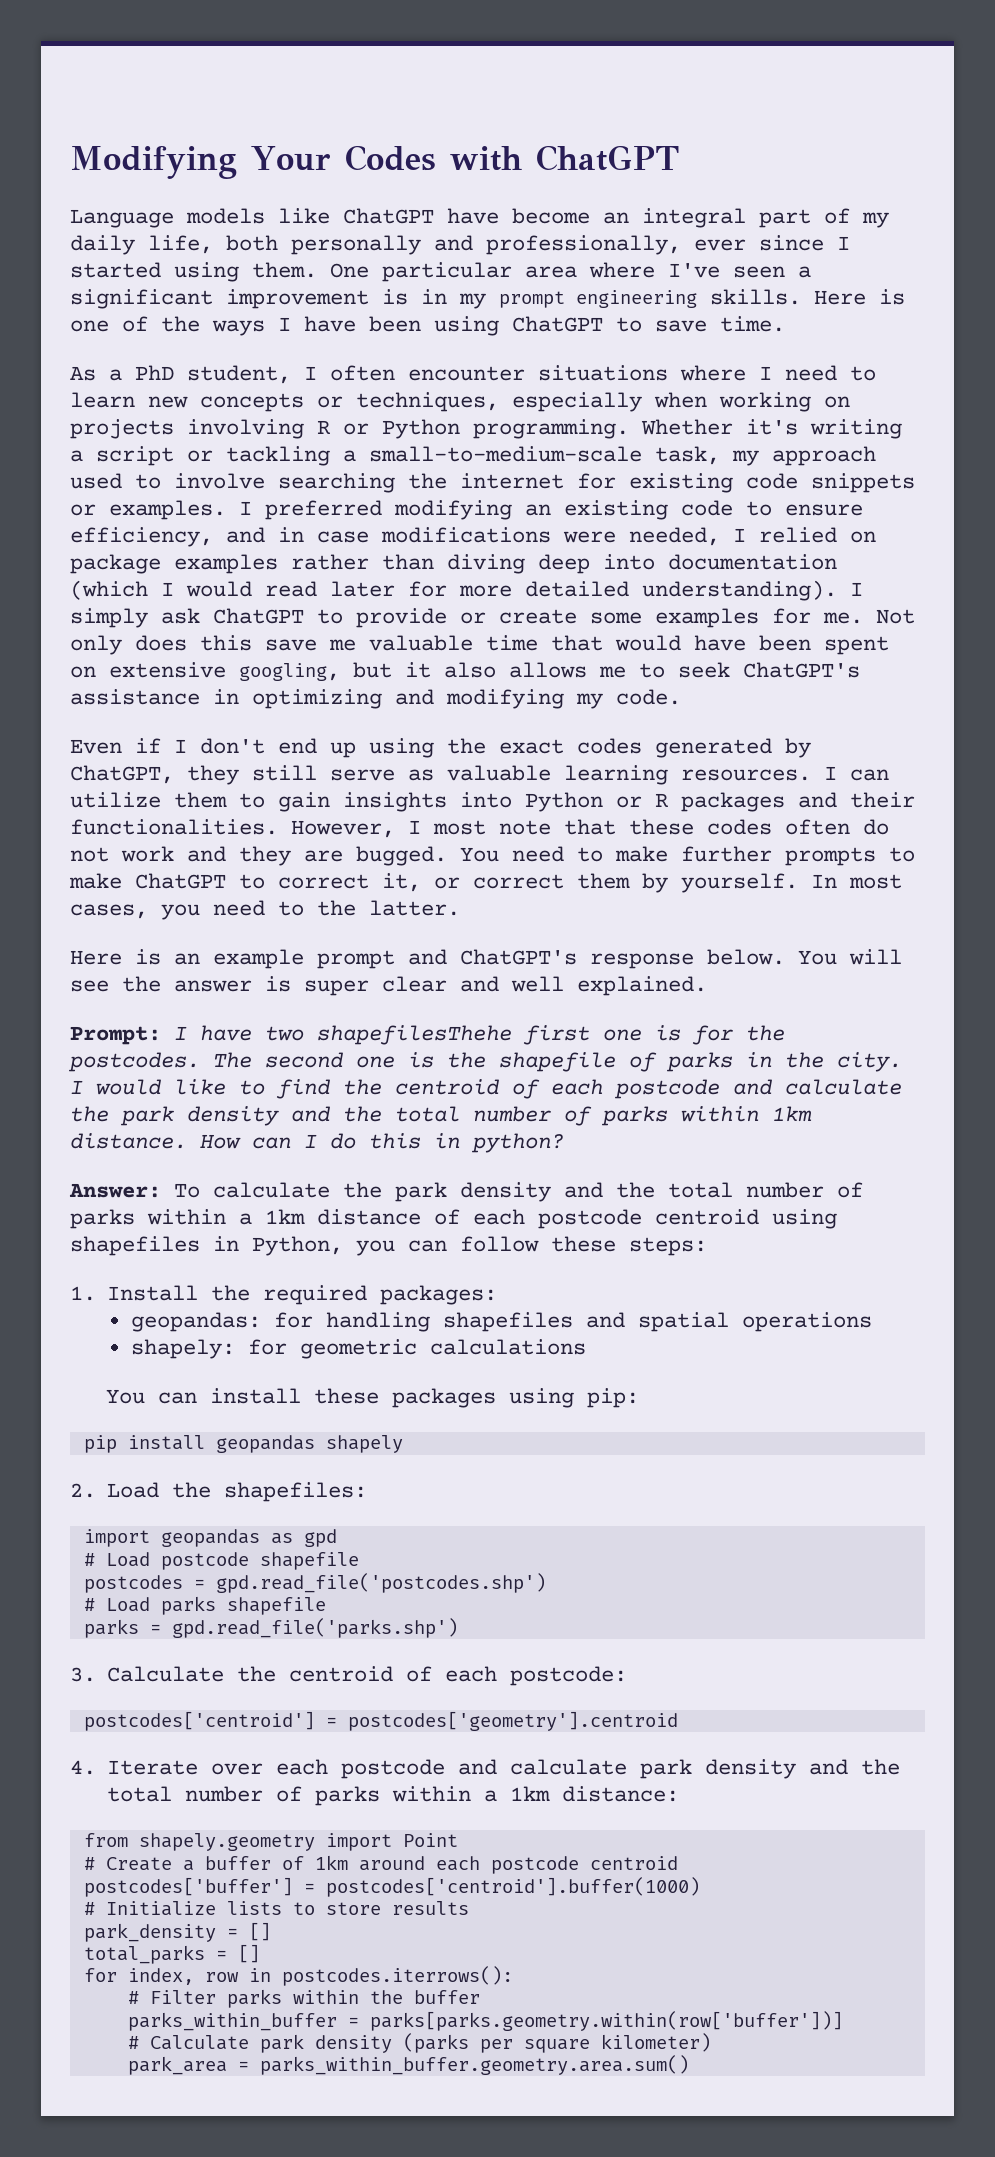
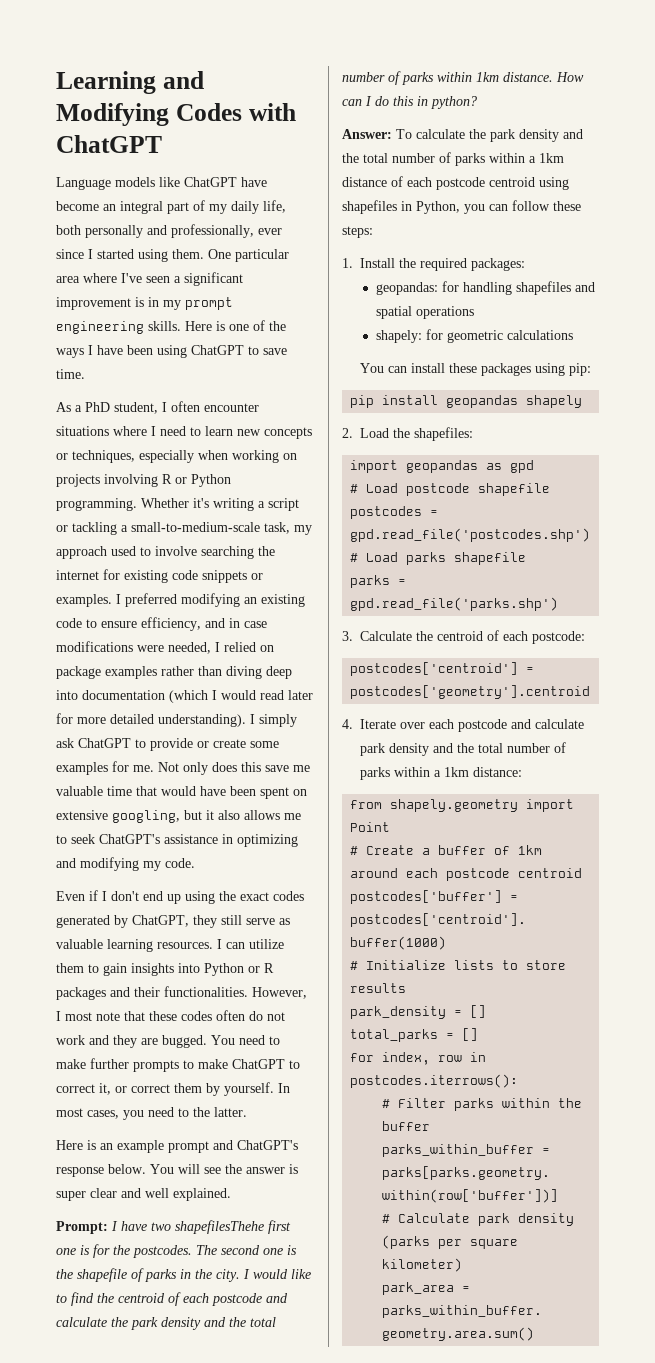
- Modifying Your Codes with ChatGPT
+ Learning and Modifying Codes with ChatGPT

